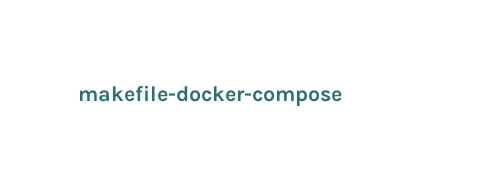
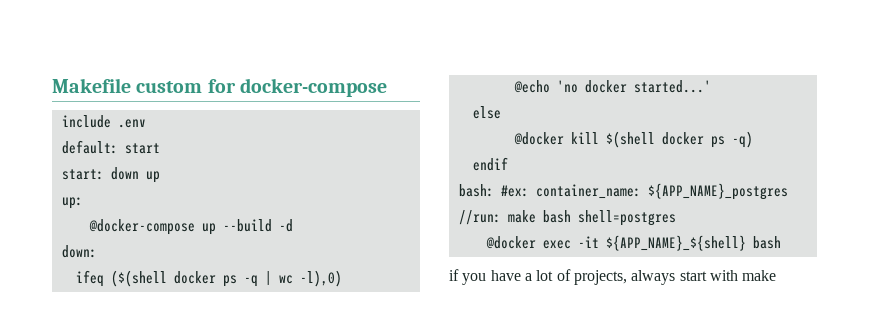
- makefile-docker-compose
+ Makefile custom for docker-compose
+ include .env
+ default: start
+ start: down up
+ up:
+ @docker-compose up --build -d
+ down:
+ ifeq ($(shell docker ps -q | wc -l),0)
+ @echo 'no docker started...'
+ else
+ @docker kill $(shell docker ps -q)
+ endif
+ bash: #ex: container_name: ${APP_NAME}_postgres //run: make bash shell=postgres
+ @docker exec -it ${APP_NAME}_${shell} bash
+ if you have a lot of projects, always start with make

